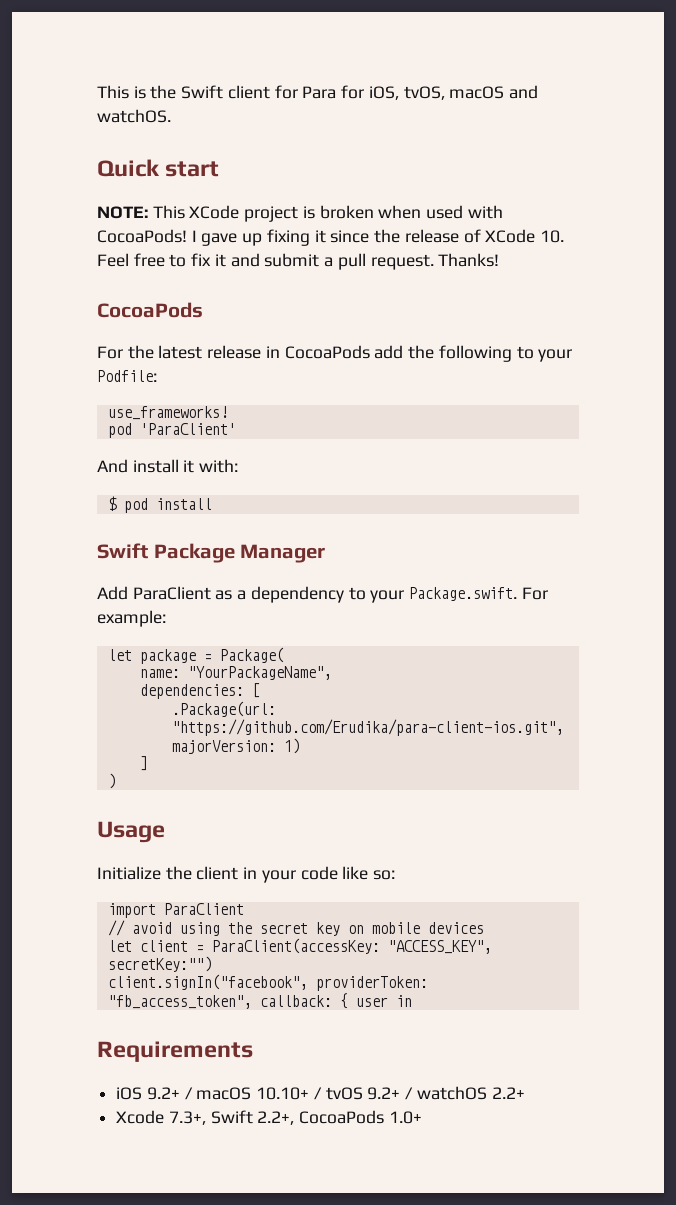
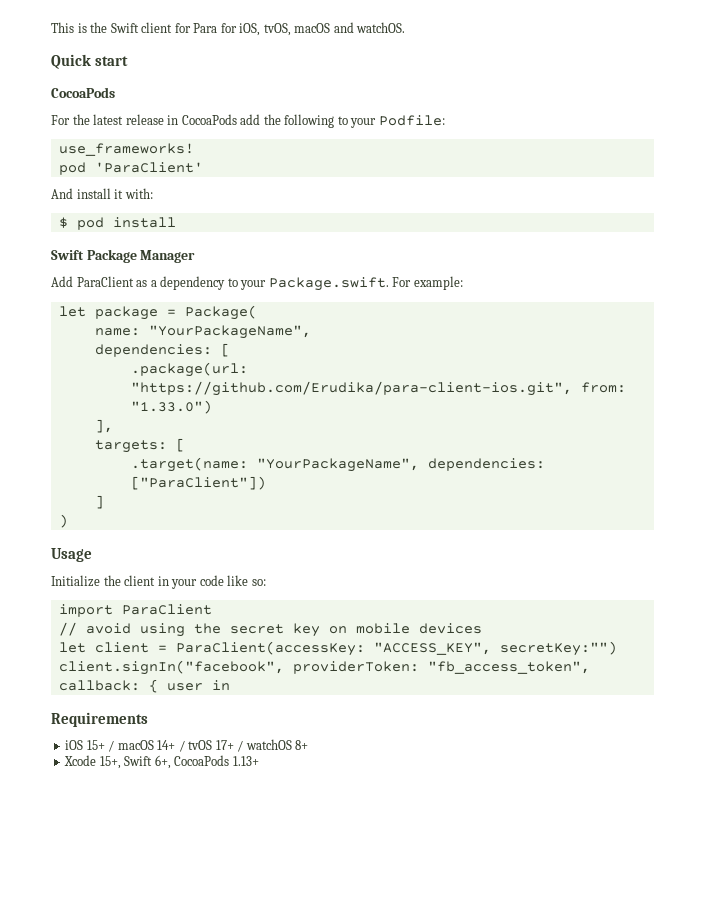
- NOTE: This XCode project is broken when used with CocoaPods! I gave up fixing it since the release of XCode 10. Feel free to fix it and submit a pull request. Thanks!
- .Package(url: "https://github.com/Erudika/para-client-ios.git", majorVersion: 1)
+ .package(url: "https://github.com/Erudika/para-client-ios.git", from: "1.33.0")
+ ],
+ targets: [
+ .target(name: "YourPackageName", dependencies: ["ParaClient"])
- iOS 9.2+ / macOS 10.10+ / tvOS 9.2+ / watchOS 2.2+
+ iOS 15+ / macOS 14+ / tvOS 17+ / watchOS 8+
- Xcode 7.3+, Swift 2.2+, CocoaPods 1.0+
+ Xcode 15+, Swift 6+, CocoaPods 1.13+

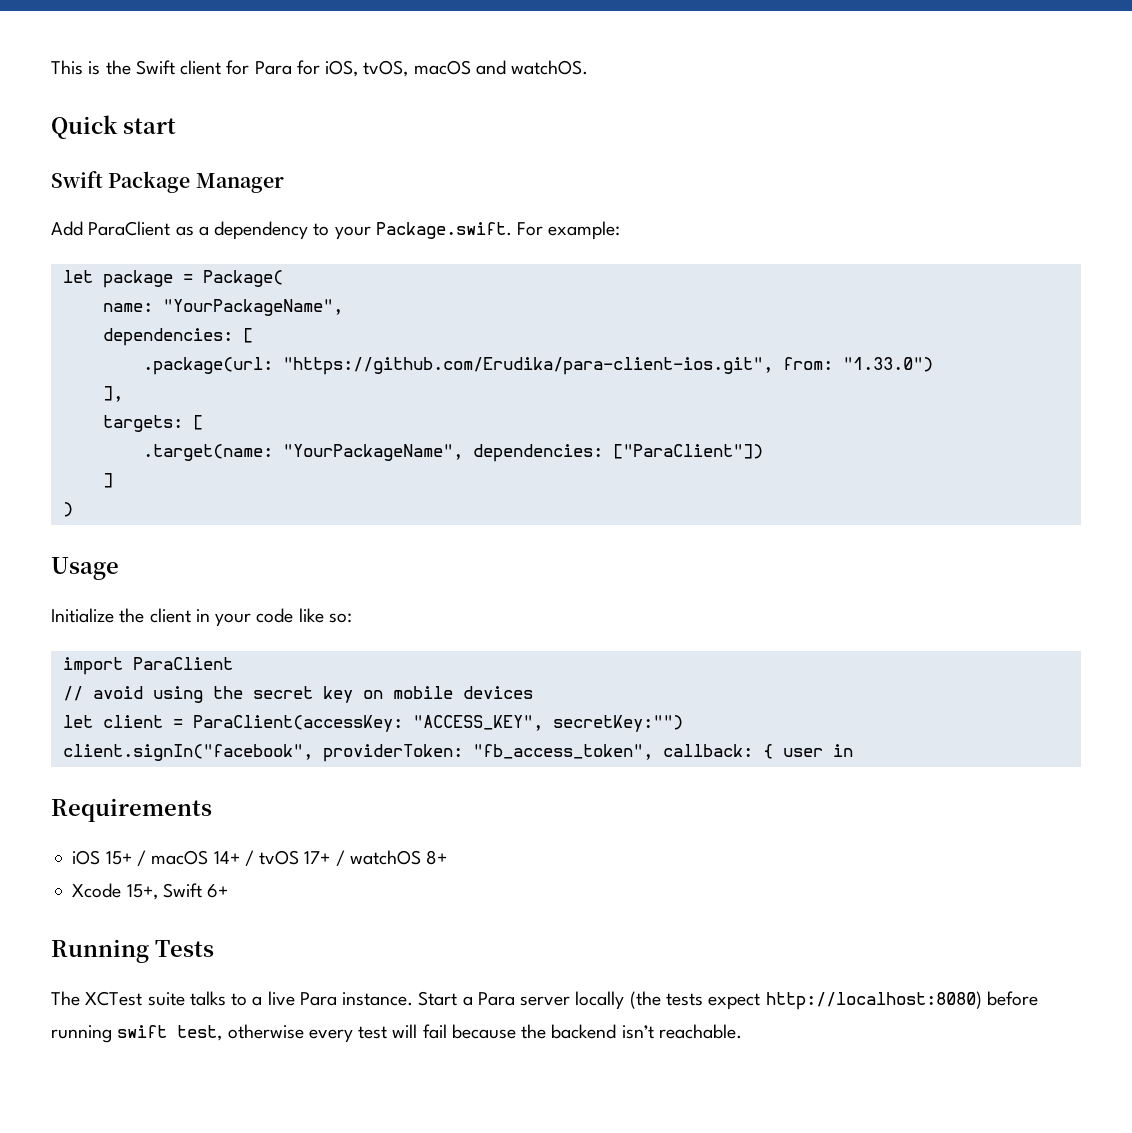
  Quick start
- CocoaPods
- For the latest release in CocoaPods add the following to your Podfile:
- use_frameworks!
- pod 'ParaClient'
- And install it with:
- $ pod install
- Xcode 15+, Swift 6+, CocoaPods 1.13+
+ Xcode 15+, Swift 6+
+ Running Tests
+ The XCTest suite talks to a live Para instance. Start a Para server locally (the tests expect http://localhost:8080) before running swift test, otherwise every test will fail because the backend isn’t reachable.

